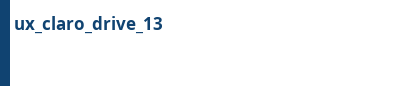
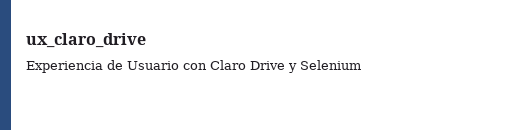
- ux_claro_drive_13
+ ux_claro_drive
+ Experiencia de Usuario con Claro Drive y Selenium

